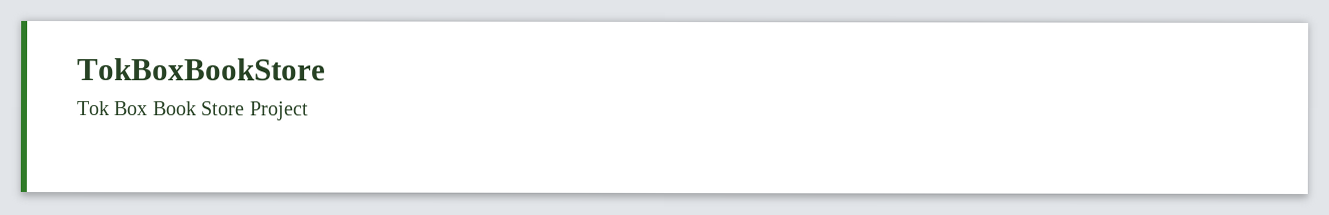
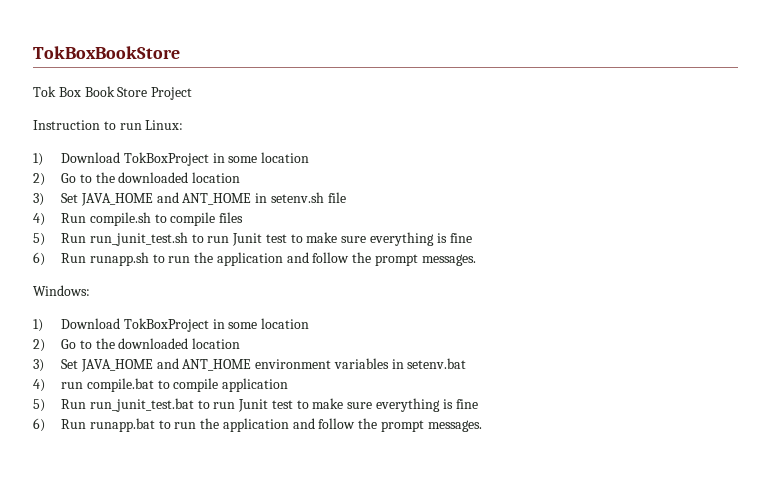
+ Instruction to run Linux:
+ 1) Download TokBoxProject in some location
+ 2) Go to the downloaded location
+ 3) Set JAVA_HOME and ANT_HOME in setenv.sh file
+ 4) Run compile.sh to compile files
+ 5) Run run_junit_test.sh to run Junit test to make sure everything is fine
+ 6) Run runapp.sh to run the application and follow the prompt messages.
+ Windows:
+ 1) Download TokBoxProject in some location
+ 2) Go to the downloaded location
+ 3) Set JAVA_HOME and ANT_HOME environment variables in setenv.bat
+ 4) run compile.bat to compile application
+ 5) Run run_junit_test.bat to run Junit test to make sure everything is fine
+ 6) Run runapp.bat to run the application and follow the prompt messages.

